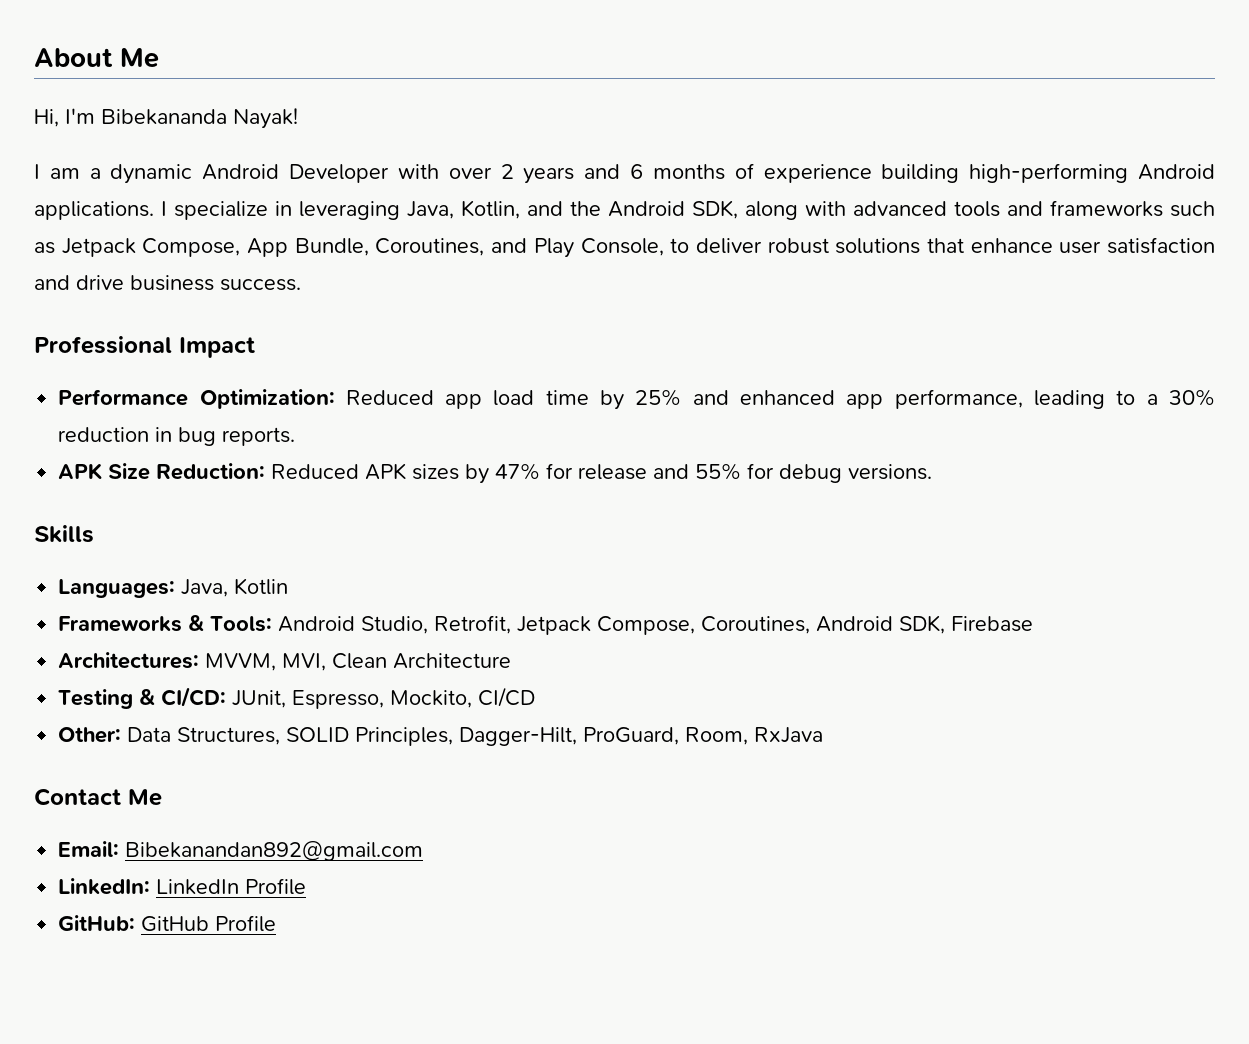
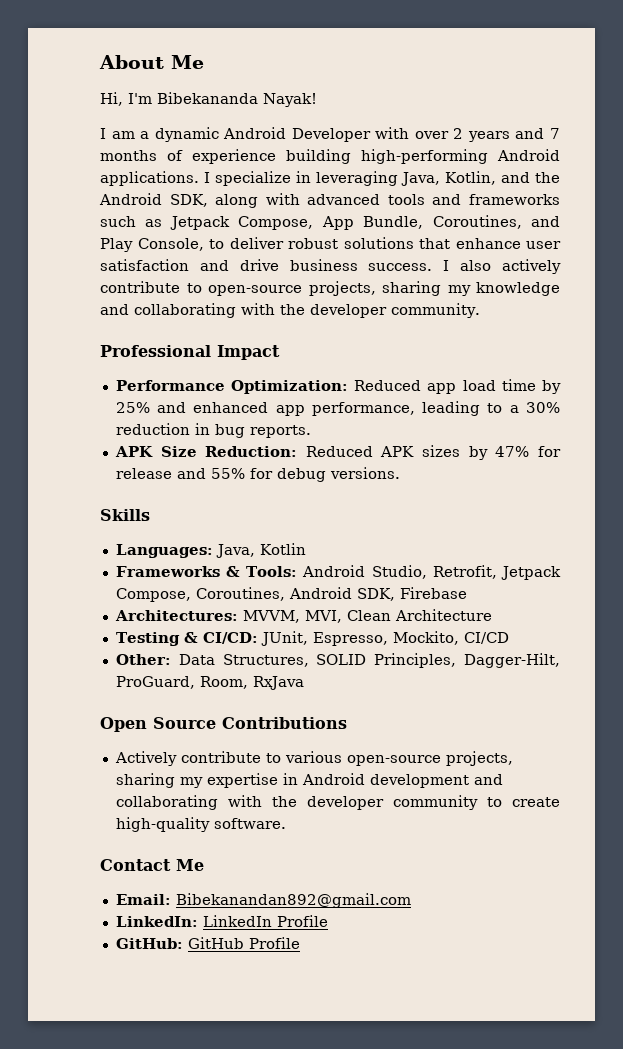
- I am a dynamic Android Developer with over 2 years and 6 months of experience building high-performing Android applications.
+ I am a dynamic Android Developer with over 2 years and 7 months of experience building high-performing Android applications.
+ I also actively contribute to open-source projects, sharing my knowledge and collaborating with the developer community.
+ Open Source Contributions
+ Actively contribute to various open-source projects, sharing my expertise in Android development and collaborating with the developer community to create high-quality software.

